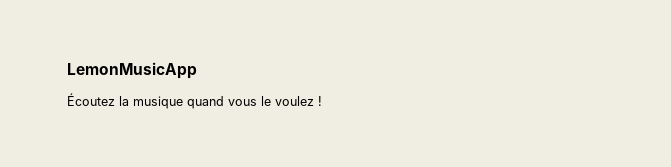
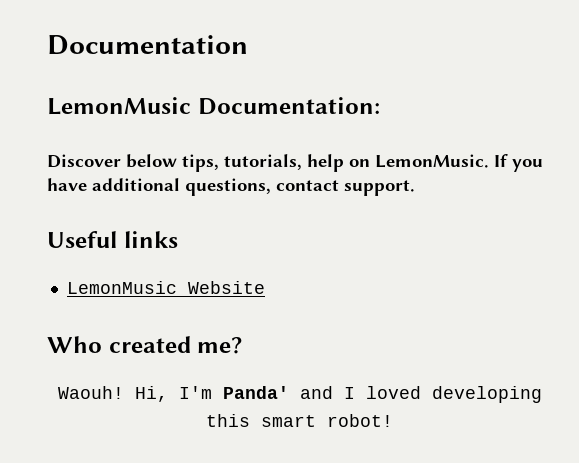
- LemonMusicApp
- Écoutez la musique quand vous le voulez !
+ Documentation
+ LemonMusic Documentation:
+ Discover below tips, tutorials, help on LemonMusic. If you have additional questions, contact support.
+ Useful links
+ LemonMusic Website
+ Who created me?
+ Waouh! Hi, I'm Panda' and I loved developing this smart robot!

